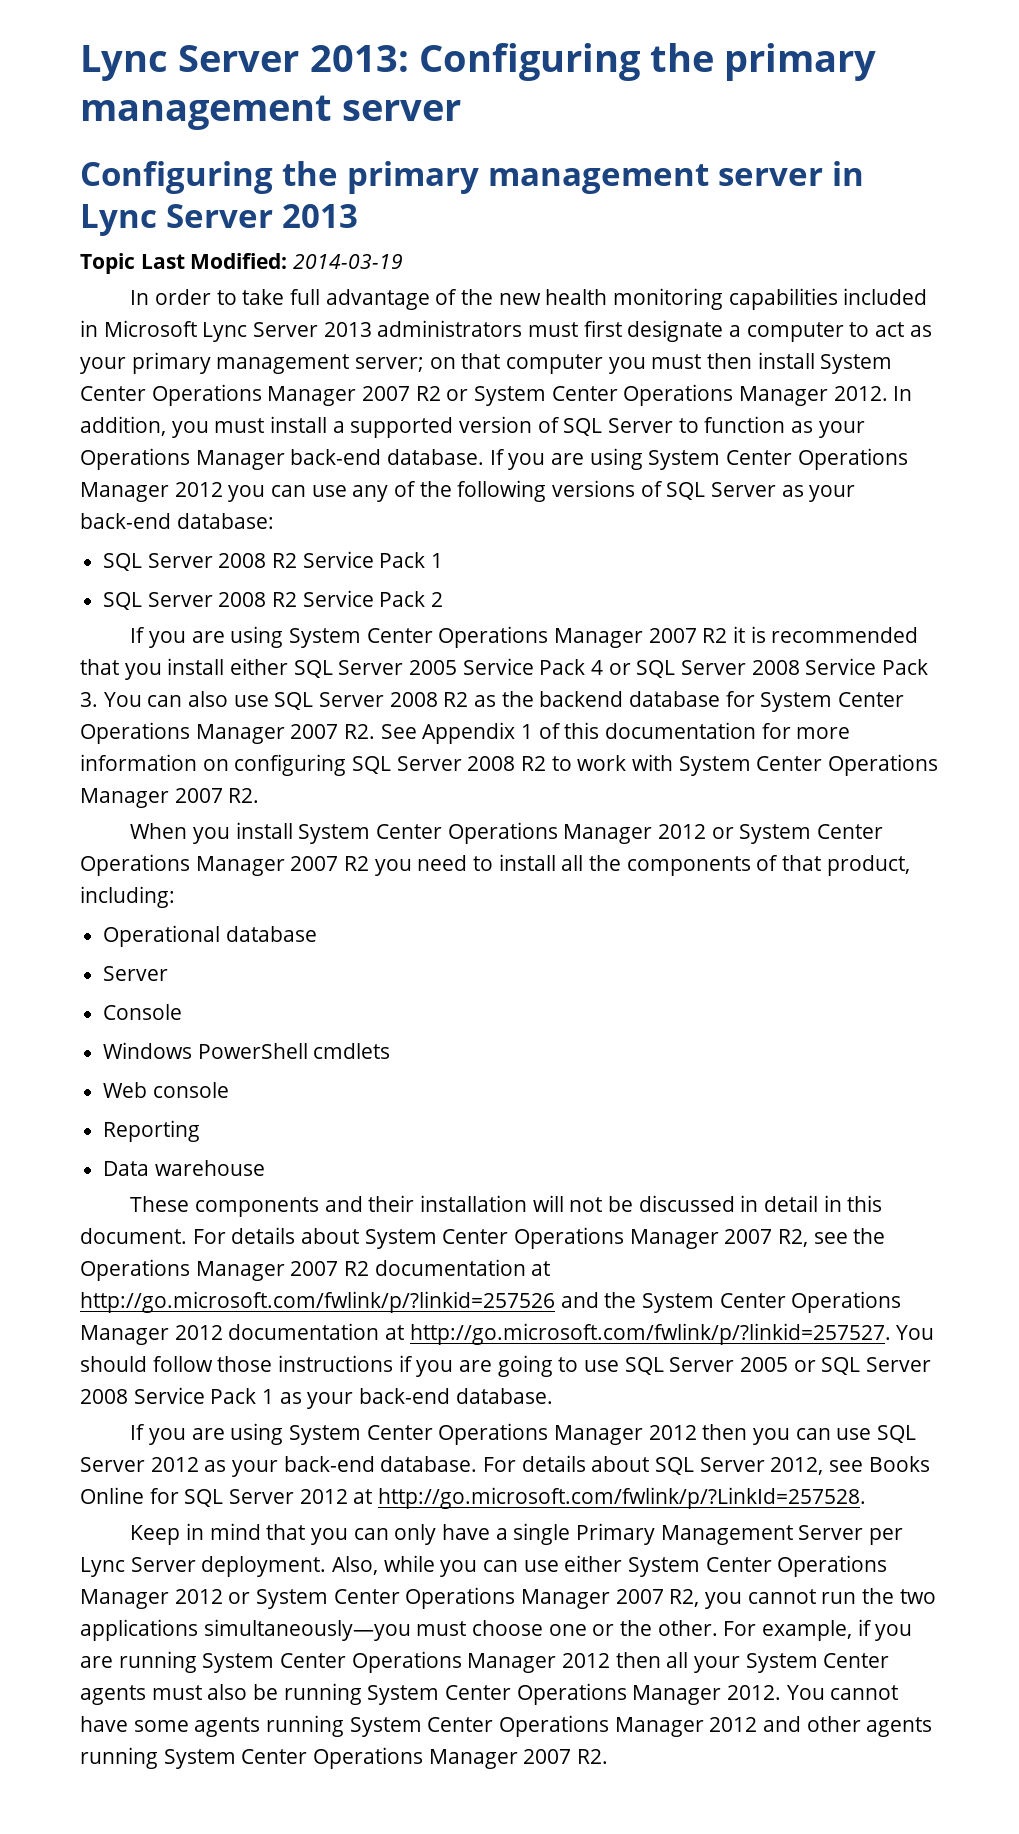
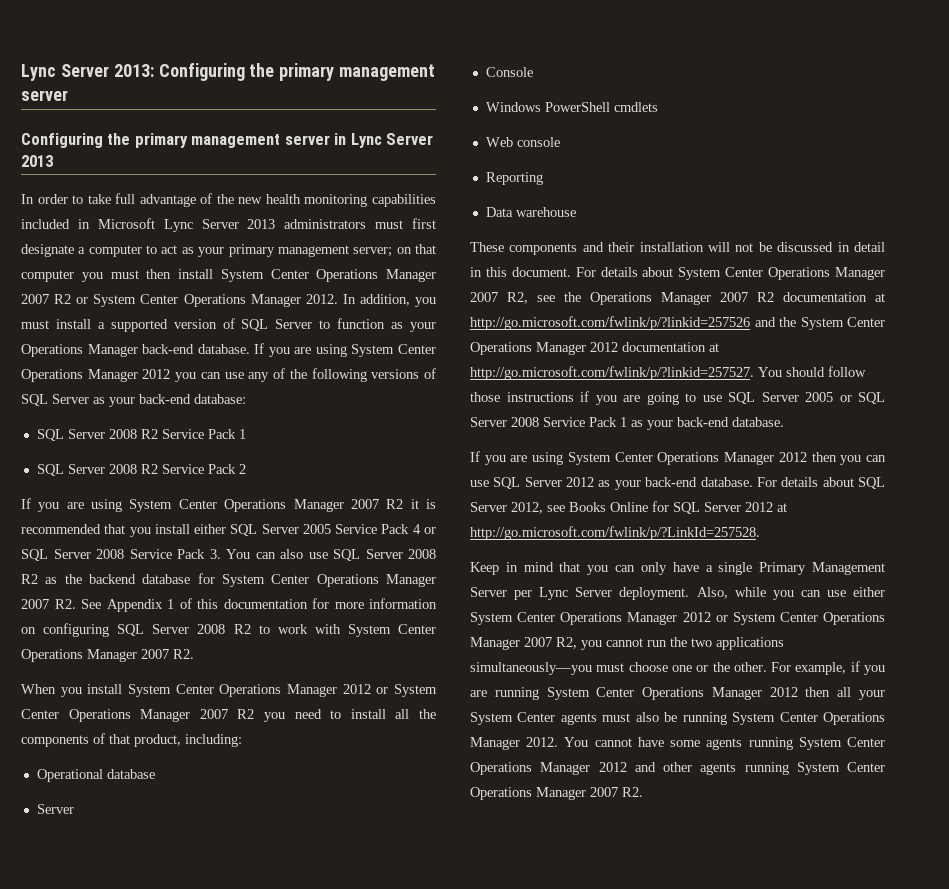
- Topic Last Modified: 2014-03-19

